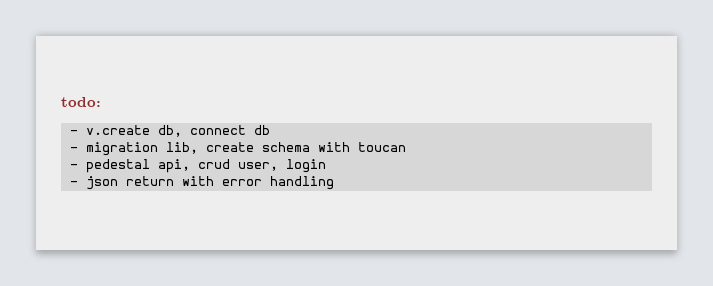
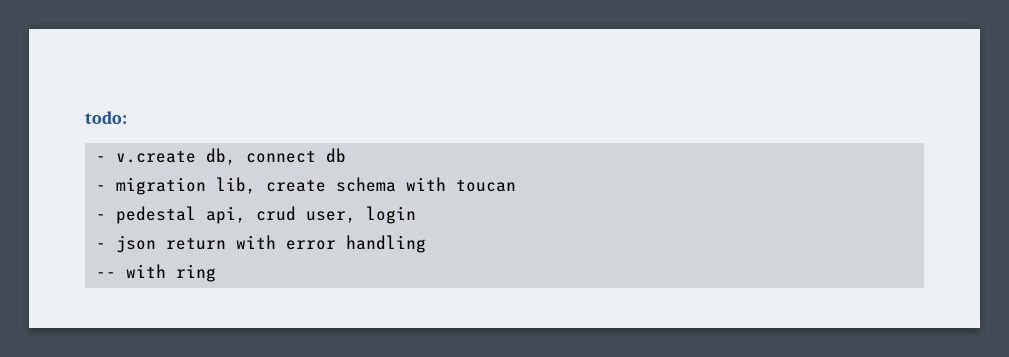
+ -- with ring

